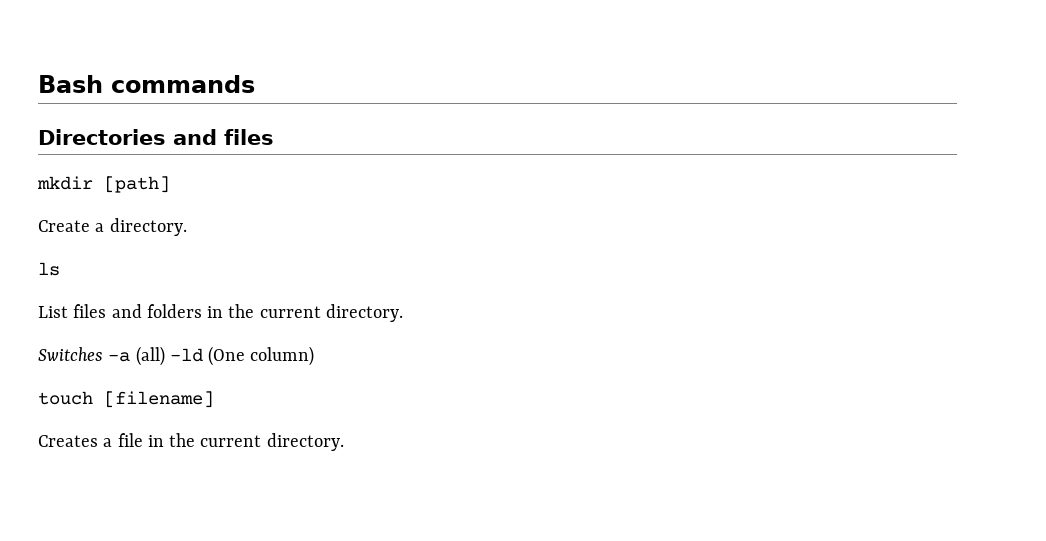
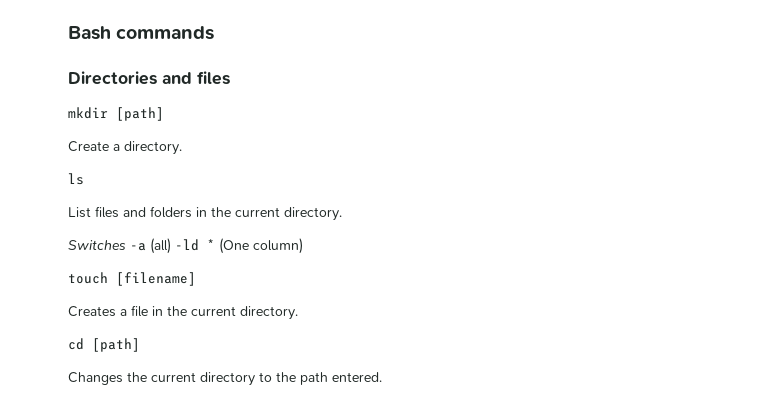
- Switches -a (all) -ld (One column)
+ Switches -a (all) -ld * (One column)
+ cd [path]
+ Changes the current directory to the path entered.

